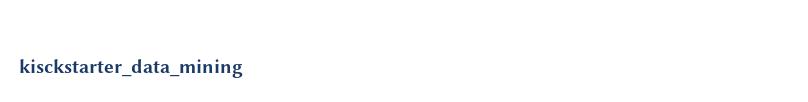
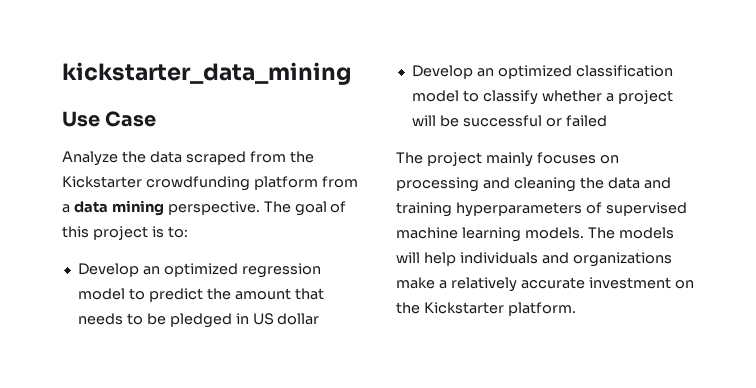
- kisckstarter_data_mining
+ kickstarter_data_mining
+ Use Case
+ Analyze the data scraped from the Kickstarter crowdfunding platform from a data mining perspective. The goal of this project is to:
+ Develop an optimized regression model to predict the amount that needs to be pledged in US dollar
+ Develop an optimized classification model to classify whether a project will be successful or failed
+ The project mainly focuses on processing and cleaning the data and training hyperparameters of supervised machine learning models. The models will help individuals and organizations make a relatively accurate investment on the Kickstarter platform.

